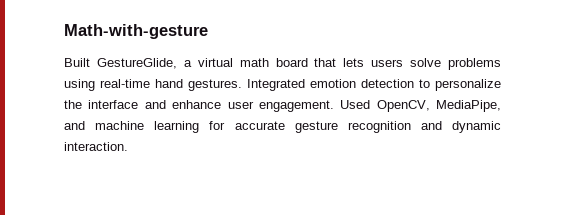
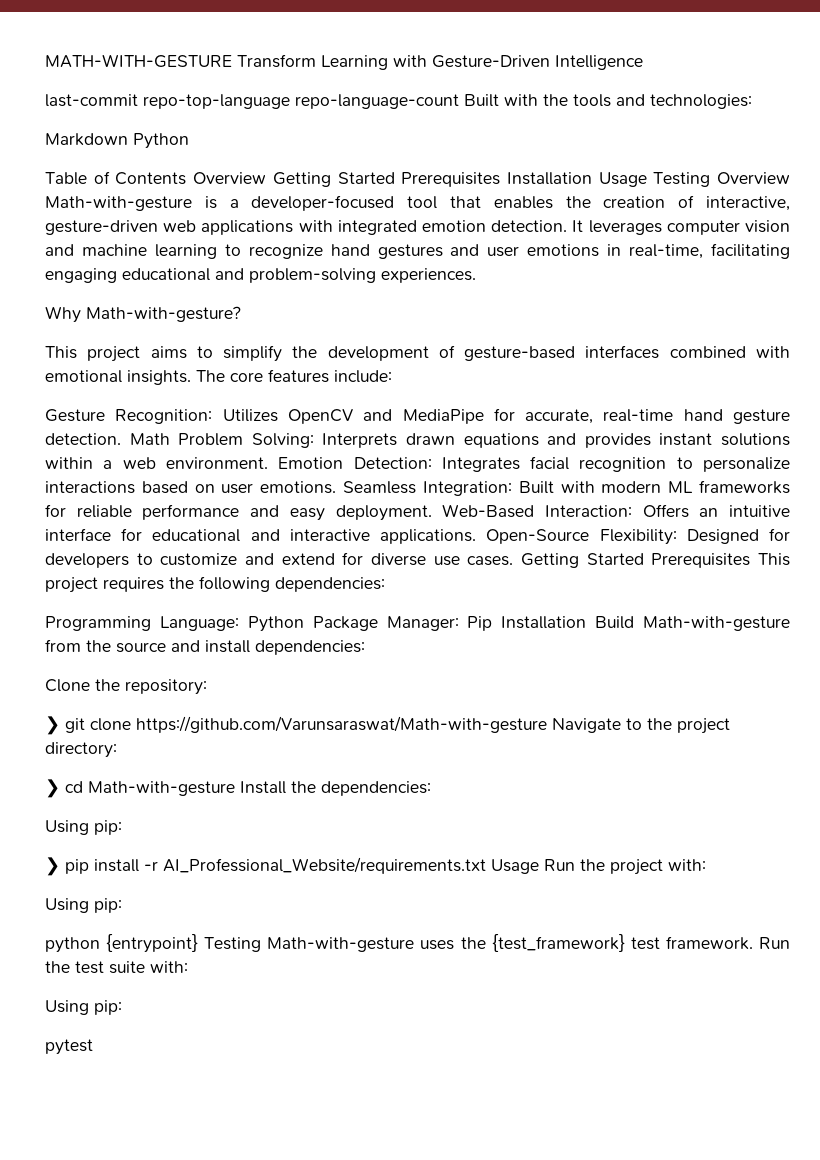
- Math-with-gesture
- Built GestureGlide, a virtual math board that lets users solve problems using real-time hand gestures. Integrated emotion detection to personalize the interface and enhance user engagement. Used OpenCV, MediaPipe, and machine learning for accurate gesture recognition and dynamic interaction.
+ MATH-WITH-GESTURE Transform Learning with Gesture-Driven Intelligence
+ last-commit repo-top-language repo-language-count Built with the tools and technologies:
+ Markdown Python
+ Table of Contents Overview Getting Started Prerequisites Installation Usage Testing Overview Math-with-gesture is a developer-focused tool that enables the creation of interactive, gesture-driven web applications with integrated emotion detection. It leverages computer vision and machine learning to recognize hand gestures and user emotions in real-time, facilitating engaging educational and problem-solving experiences.
+ Why Math-with-gesture?
+ This project aims to simplify the development of gesture-based interfaces combined with emotional insights. The core features include:
+ Gesture Recognition: Utilizes OpenCV and MediaPipe for accurate, real-time hand gesture detection. Math Problem Solving: Interprets drawn equations and provides instant solutions within a web environment. Emotion Detection: Integrates facial recognition to personalize interactions based on user emotions. Seamless Integration: Built with modern ML frameworks for reliable performance and easy deployment. Web-Based Interaction: Offers an intuitive interface for educational and interactive applications. Open-Source Flexibility: Designed for developers to customize and extend for diverse use cases. Getting Started Prerequisites This project requires the following dependencies:
+ Programming Language: Python Package Manager: Pip Installation Build Math-with-gesture from the source and install dependencies:
+ Clone the repository:
+ ❯ git clone https://github.com/Varunsaraswat/Math-with-gesture Navigate to the project directory:
+ ❯ cd Math-with-gesture Install the dependencies:
+ Using pip:
+ ❯ pip install -r AI_Professional_Website/requirements.txt Usage Run the project with:
+ Using pip:
+ python {entrypoint} Testing Math-with-gesture uses the {test_framework} test framework. Run the test suite with:
+ Using pip:
+ pytest

